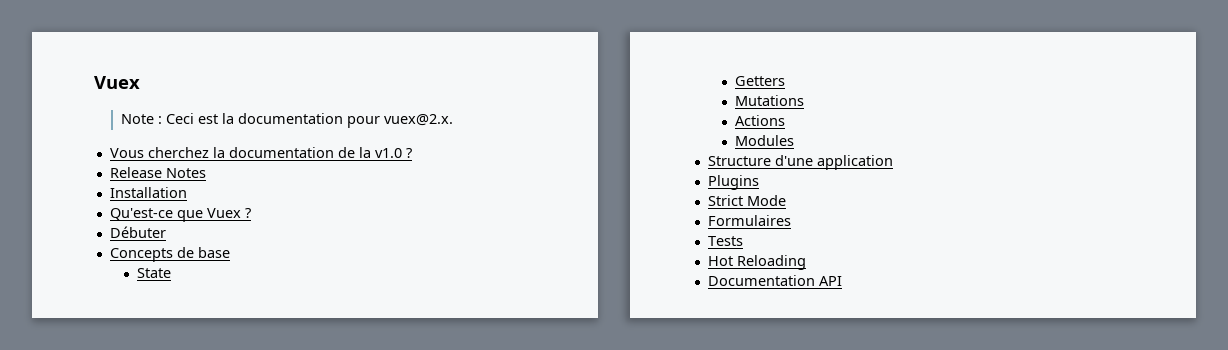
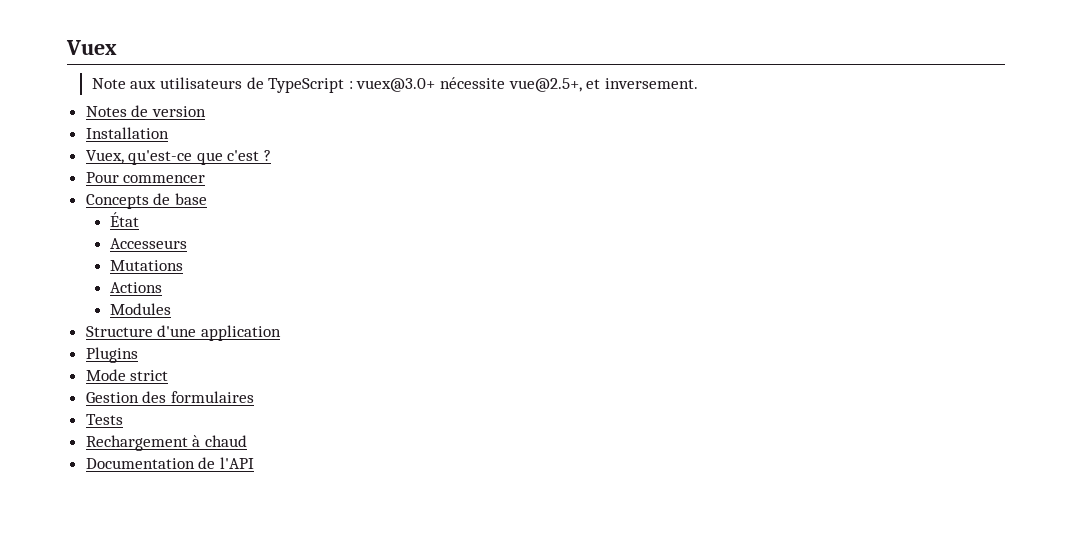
- Note : Ceci est la documentation pour vuex@2.x.
- Vous cherchez la documentation de la v1.0 ?
- Release Notes
+ Note aux utilisateurs de TypeScript : vuex@3.0+ nécessite vue@2.5+, et inversement.
+ Notes de version
  Installation
- Qu'est-ce que Vuex ?
- Débuter
+ Vuex, qu'est-ce que c'est ?
+ Pour commencer
- State
- Getters
+ État
+ Accesseurs
- Strict Mode
- Formulaires
+ Mode strict
+ Gestion des formulaires
  Tests
- Hot Reloading
+ Rechargement à chaud
- Documentation API
+ Documentation de l'API

